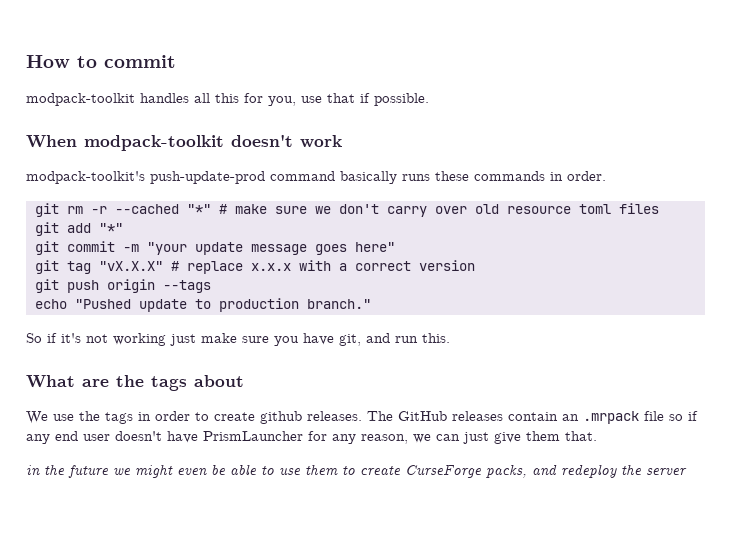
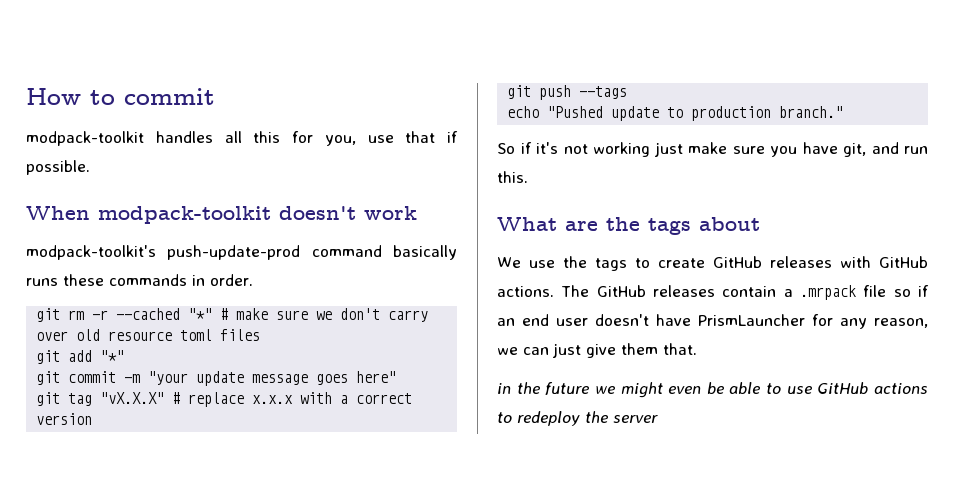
- git push origin --tags
+ git push --tags
- We use the tags in order to create github releases.
+ We use the tags to create GitHub releases with GitHub actions.
- The GitHub releases contain an .mrpack file so if any end user doesn't have PrismLauncher for any reason, we can just give them that.
+ The GitHub releases contain a .mrpack file so if an end user doesn't have PrismLauncher for any reason, we can just give them that.
- in the future we might even be able to use them to create CurseForge packs, and redeploy the server
+ in the future we might even be able to use GitHub actions to redeploy the server

